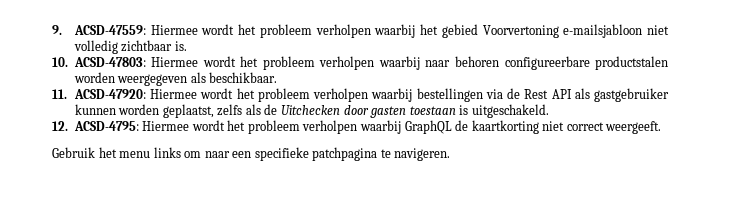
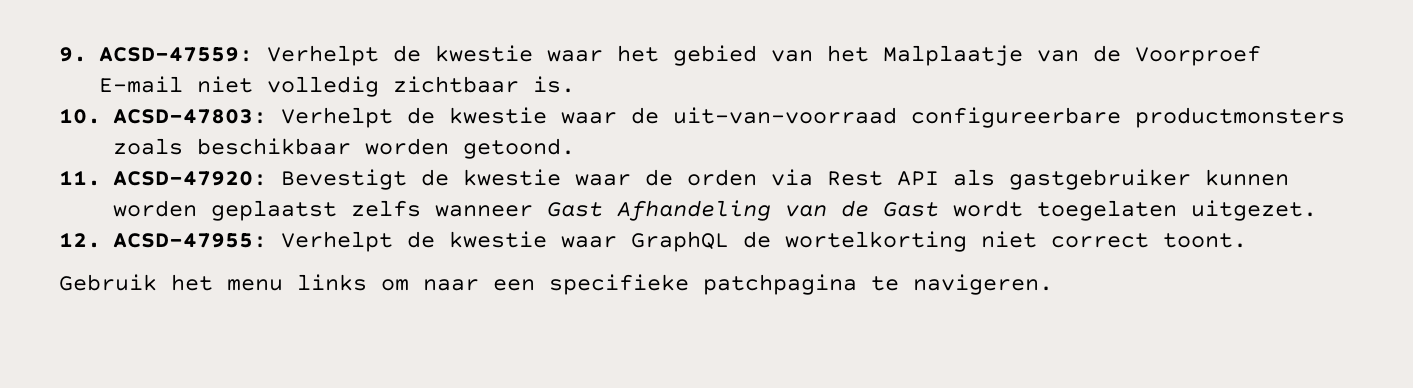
- 9. ACSD-47559: Hiermee wordt het probleem verholpen waarbij het gebied Voorvertoning e-mailsjabloon niet volledig zichtbaar is.
+ 9. ACSD-47559: Verhelpt de kwestie waar het gebied van het Malplaatje van de Voorproef E-mail niet volledig zichtbaar is.
- 10. ACSD-47803: Hiermee wordt het probleem verholpen waarbij naar behoren configureerbare productstalen worden weergegeven als beschikbaar.
- 11. ACSD-47920: Hiermee wordt het probleem verholpen waarbij bestellingen via de Rest API als gastgebruiker kunnen worden geplaatst, zelfs als de Uitchecken door gasten toestaan is uitgeschakeld.
- 12. ACSD-4795: Hiermee wordt het probleem verholpen waarbij GraphQL de kaartkorting niet correct weergeeft.
+ 10. ACSD-47803: Verhelpt de kwestie waar de uit-van-voorraad configureerbare productmonsters zoals beschikbaar worden getoond.
+ 11. ACSD-47920: Bevestigt de kwestie waar de orden via Rest API als gastgebruiker kunnen worden geplaatst zelfs wanneer Gast Afhandeling van de Gast wordt toegelaten uitgezet.
+ 12. ACSD-47955: Verhelpt de kwestie waar GraphQL de wortelkorting niet correct toont.

